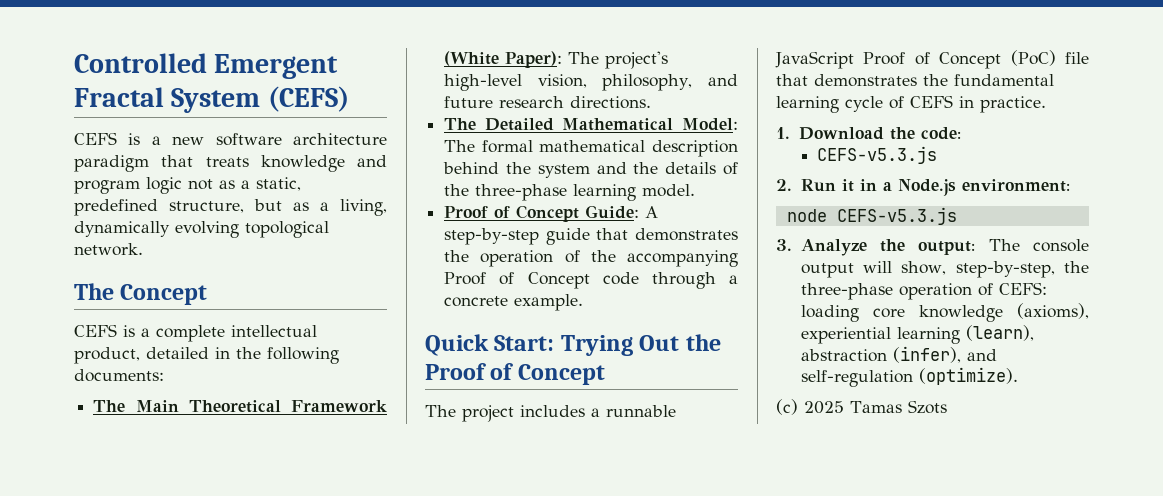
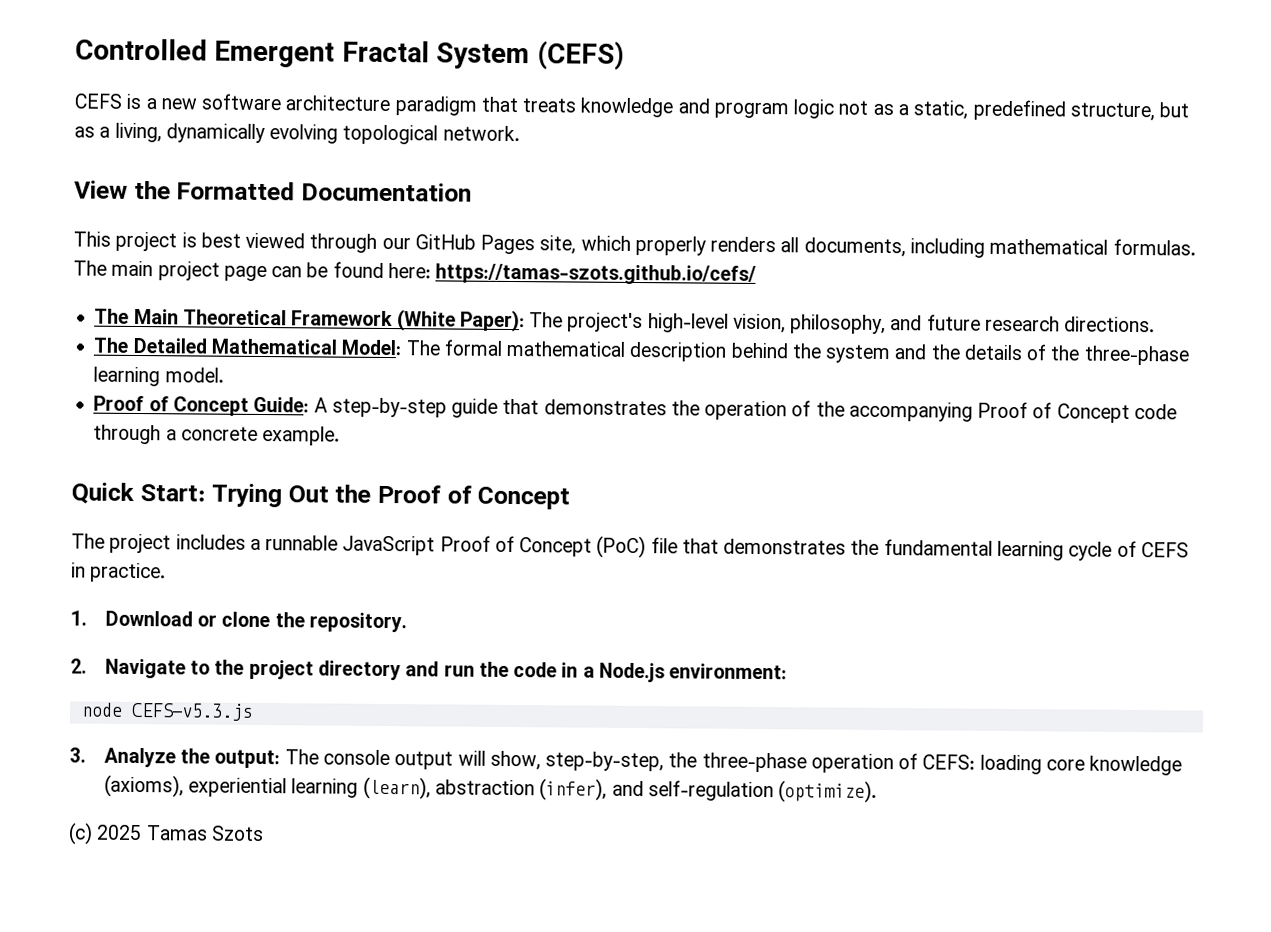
- The Concept
- CEFS is a complete intellectual product, detailed in the following documents:
+ View the Formatted Documentation
+ This project is best viewed through our GitHub Pages site, which properly renders all documents, including mathematical formulas. The main project page can be found here: https://tamas-szots.github.io/cefs/
- 1. Download the code:
- CEFS-v5.3.js
- 2. Run it in a Node.js environment:
+ 1. Download or clone the repository.
+ 2. Navigate to the project directory and run the code in a Node.js environment:

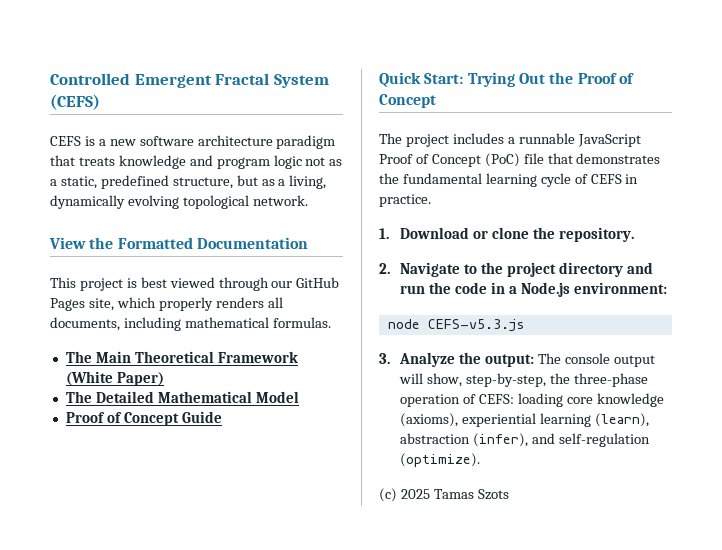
- The main project page can be found here: https://tamas-szots.github.io/cefs/
- The Main Theoretical Framework (White Paper): The project's high-level vision, philosophy, and future research directions.
- The Detailed Mathematical Model: The formal mathematical description behind the system and the details of the three-phase learning model.
- Proof of Concept Guide: A step-by-step guide that demonstrates the operation of the accompanying Proof of Concept code through a concrete example.
+ The Main Theoretical Framework (White Paper)
+ The Detailed Mathematical Model
+ Proof of Concept Guide

